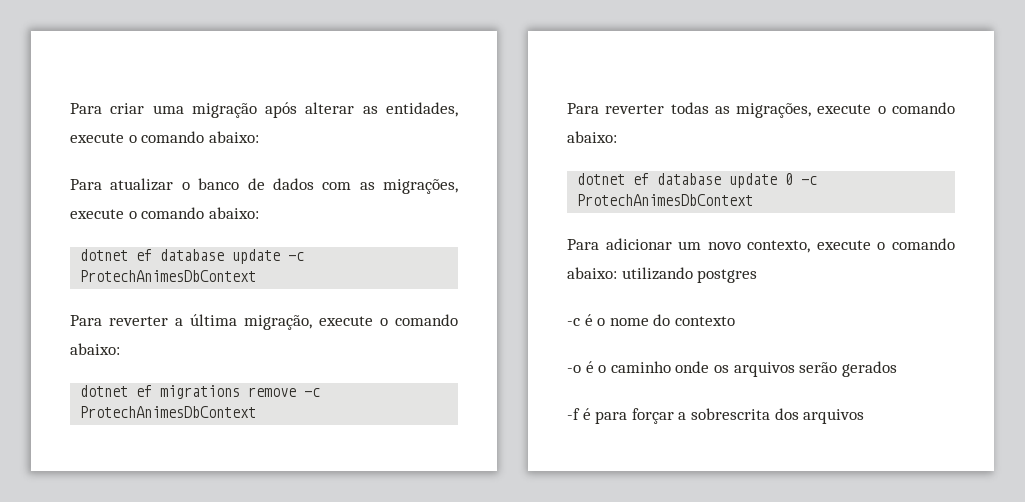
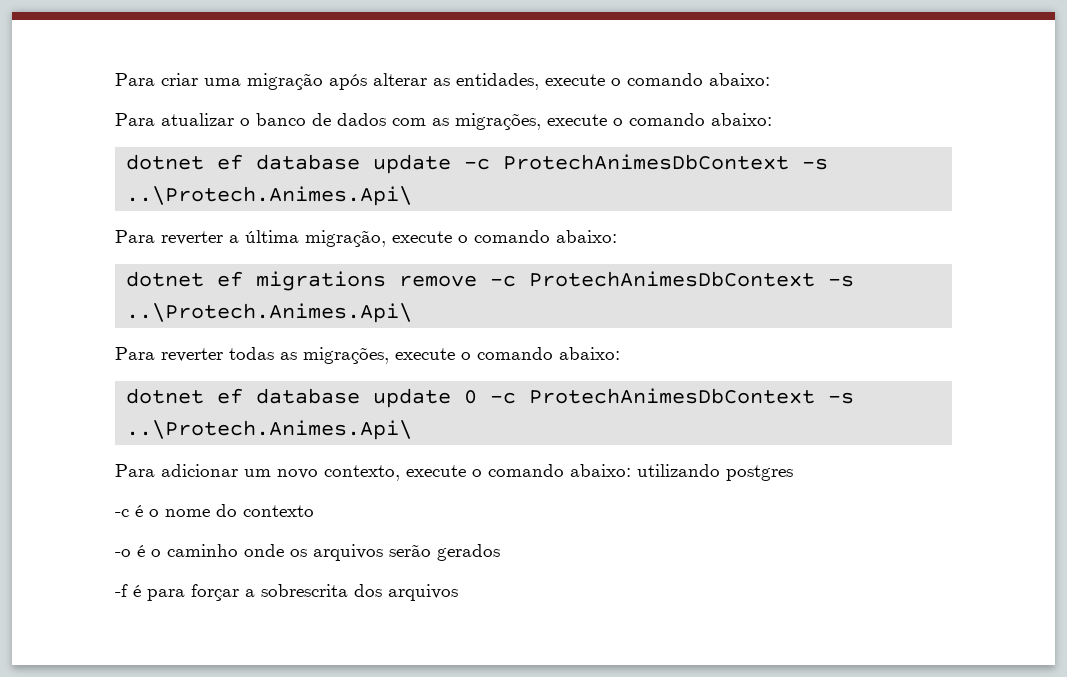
- dotnet ef database update -c ProtechAnimesDbContext
+ dotnet ef database update -c ProtechAnimesDbContext -s ..\Protech.Animes.Api\
- dotnet ef migrations remove -c ProtechAnimesDbContext
+ dotnet ef migrations remove -c ProtechAnimesDbContext -s ..\Protech.Animes.Api\
- dotnet ef database update 0 -c ProtechAnimesDbContext
+ dotnet ef database update 0 -c ProtechAnimesDbContext -s ..\Protech.Animes.Api\

